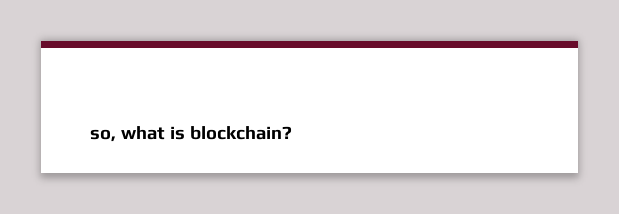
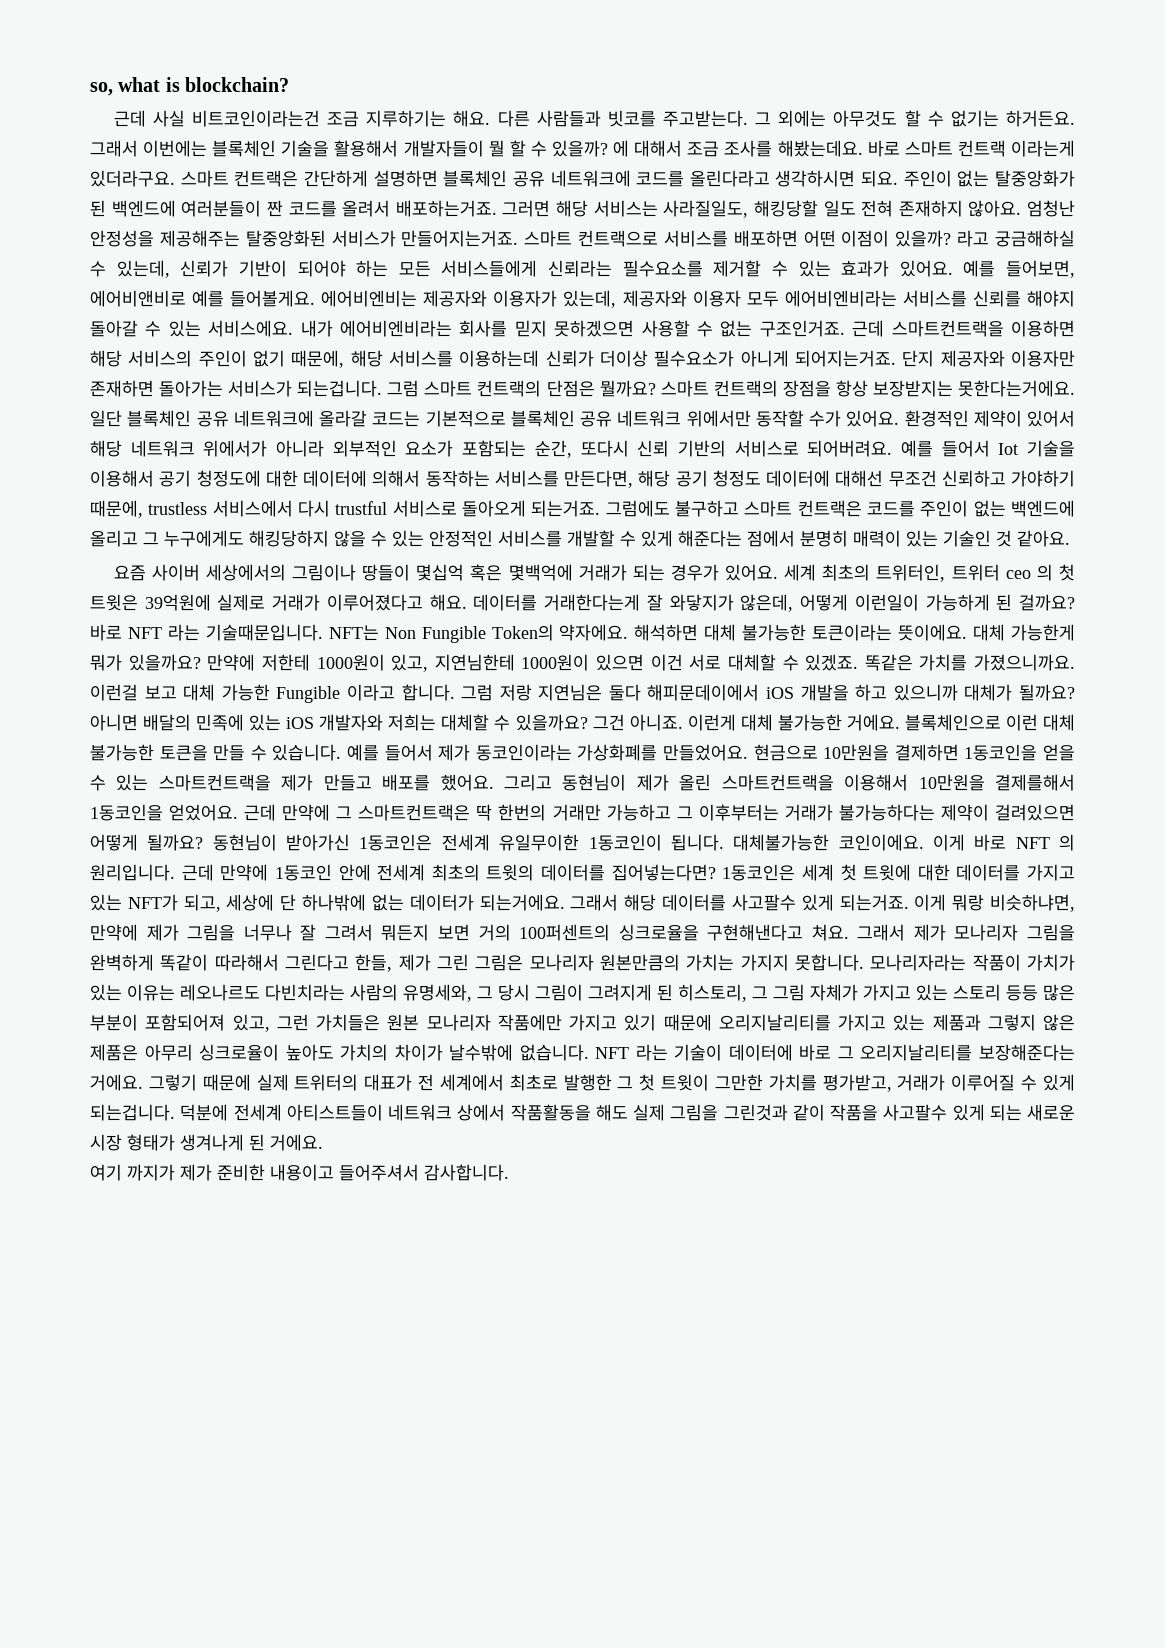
+ 근데 사실 비트코인이라는건 조금 지루하기는 해요. 다른 사람들과 빗코를 주고받는다. 그 외에는 아무것도 할 수 없기는 하거든요. 그래서 이번에는 블록체인 기술을 활용해서 개발자들이 뭘 할 수 있을까? 에 대해서 조금 조사를 해봤는데요. 바로 스마트 컨트랙 이라는게 있더라구요. 스마트 컨트랙은 간단하게 설명하면 블록체인 공유 네트워크에 코드를 올린다라고 생각하시면 되요. 주인이 없는 탈중앙화가 된 백엔드에 여러분들이 짠 코드를 올려서 배포하는거죠. 그러면 해당 서비스는 사라질일도, 해킹당할 일도 전혀 존재하지 않아요. 엄청난 안정성을 제공해주는 탈중앙화된 서비스가 만들어지는거죠. 스마트 컨트랙으로 서비스를 배포하면 어떤 이점이 있을까? 라고 궁금해하실 수 있는데, 신뢰가 기반이 되어야 하는 모든 서비스들에게 신뢰라는 필수요소를 제거할 수 있는 효과가 있어요. 예를 들어보면, 에어비앤비로 예를 들어볼게요. 에어비엔비는 제공자와 이용자가 있는데, 제공자와 이용자 모두 에어비엔비라는 서비스를 신뢰를 해야지 돌아갈 수 있는 서비스에요. 내가 에어비엔비라는 회사를 믿지 못하겠으면 사용할 수 없는 구조인거죠. 근데 스마트컨트랙을 이용하면 해당 서비스의 주인이 없기 때문에, 해당 서비스를 이용하는데 신뢰가 더이상 필수요소가 아니게 되어지는거죠. 단지 제공자와 이용자만 존재하면 돌아가는 서비스가 되는겁니다. 그럼 스마트 컨트랙의 단점은 뭘까요? 스마트 컨트랙의 장점을 항상 보장받지는 못한다는거에요. 일단 블록체인 공유 네트워크에 올라갈 코드는 기본적으로 블록체인 공유 네트워크 위에서만 동작할 수가 있어요. 환경적인 제약이 있어서 해당 네트워크 위에서가 아니라 외부적인 요소가 포함되는 순간, 또다시 신뢰 기반의 서비스로 되어버려요. 예를 들어서 Iot 기술을 이용해서 공기 청정도에 대한 데이터에 의해서 동작하는 서비스를 만든다면, 해당 공기 청정도 데이터에 대해선 무조건 신뢰하고 가야하기 때문에, trustless 서비스에서 다시 trustful 서비스로 돌아오게 되는거죠. 그럼에도 불구하고 스마트 컨트랙은 코드를 주인이 없는 백엔드에 올리고 그 누구에게도 해킹당하지 않을 수 있는 안정적인 서비스를 개발할 수 있게 해준다는 점에서 분명히 매력이 있는 기술인 것 같아요.
+ 요즘 사이버 세상에서의 그림이나 땅들이 몇십억 혹은 몇백억에 거래가 되는 경우가 있어요. 세계 최초의 트위터인, 트위터 ceo 의 첫 트윗은 39억원에 실제로 거래가 이루어졌다고 해요. 데이터를 거래한다는게 잘 와닿지가 않은데, 어떻게 이런일이 가능하게 된 걸까요? 바로 NFT 라는 기술때문입니다. NFT는 Non Fungible Token의 약자에요. 해석하면 대체 불가능한 토큰이라는 뜻이에요. 대체 가능한게 뭐가 있을까요? 만약에 저한테 1000원이 있고, 지연님한테 1000원이 있으면 이건 서로 대체할 수 있겠죠. 똑같은 가치를 가졌으니까요. 이런걸 보고 대체 가능한 Fungible 이라고 합니다. 그럼 저랑 지연님은 둘다 해피문데이에서 iOS 개발을 하고 있으니까 대체가 될까요? 아니면 배달의 민족에 있는 iOS 개발자와 저희는 대체할 수 있을까요? 그건 아니죠. 이런게 대체 불가능한 거에요. 블록체인으로 이런 대체 불가능한 토큰을 만들 수 있습니다. 예를 들어서 제가 동코인이라는 가상화폐를 만들었어요. 현금으로 10만원을 결제하면 1동코인을 얻을 수 있는 스마트컨트랙을 제가 만들고 배포를 했어요. 그리고 동현님이 제가 올린 스마트컨트랙을 이용해서 10만원을 결제를해서 1동코인을 얻었어요. 근데 만약에 그 스마트컨트랙은 딱 한번의 거래만 가능하고 그 이후부터는 거래가 불가능하다는 제약이 걸려있으면 어떻게 될까요? 동현님이 받아가신 1동코인은 전세계 유일무이한 1동코인이 됩니다. 대체불가능한 코인이에요. 이게 바로 NFT 의 원리입니다. 근데 만약에 1동코인 안에 전세계 최초의 트윗의 데이터를 집어넣는다면? 1동코인은 세계 첫 트윗에 대한 데이터를 가지고 있는 NFT가 되고, 세상에 단 하나밖에 없는 데이터가 되는거에요. 그래서 해당 데이터를 사고팔수 있게 되는거죠. 이게 뭐랑 비슷하냐면, 만약에 제가 그림을 너무나 잘 그려서 뭐든지 보면 거의 100퍼센트의 싱크로율을 구현해낸다고 쳐요. 그래서 제가 모나리자 그림을 완벽하게 똑같이 따라해서 그린다고 한들, 제가 그린 그림은 모나리자 원본만큼의 가치는 가지지 못합니다. 모나리자라는 작품이 가치가 있는 이유는 레오나르도 다빈치라는 사람의 유명세와, 그 당시 그림이 그려지게 된 히스토리, 그 그림 자체가 가지고 있는 스토리 등등 많은 부분이 포함되어져 있고, 그런 가치들은 원본 모나리자 작품에만 가지고 있기 때문에 오리지날리티를 가지고 있는 제품과 그렇지 않은 제품은 아무리 싱크로율이 높아도 가치의 차이가 날수밖에 없습니다. NFT 라는 기술이 데이터에 바로 그 오리지날리티를 보장해준다는 거에요. 그렇기 때문에 실제 트위터의 대표가 전 세계에서 최초로 발행한 그 첫 트윗이 그만한 가치를 평가받고, 거래가 이루어질 수 있게 되는겁니다. 덕분에 전세계 아티스트들이 네트워크 상에서 작품활동을 해도 실제 그림을 그린것과 같이 작품을 사고팔수 있게 되는 새로운 시장 형태가 생겨나게 된 거에요.
+ 여기 까지가 제가 준비한 내용이고 들어주셔서 감사합니다.

